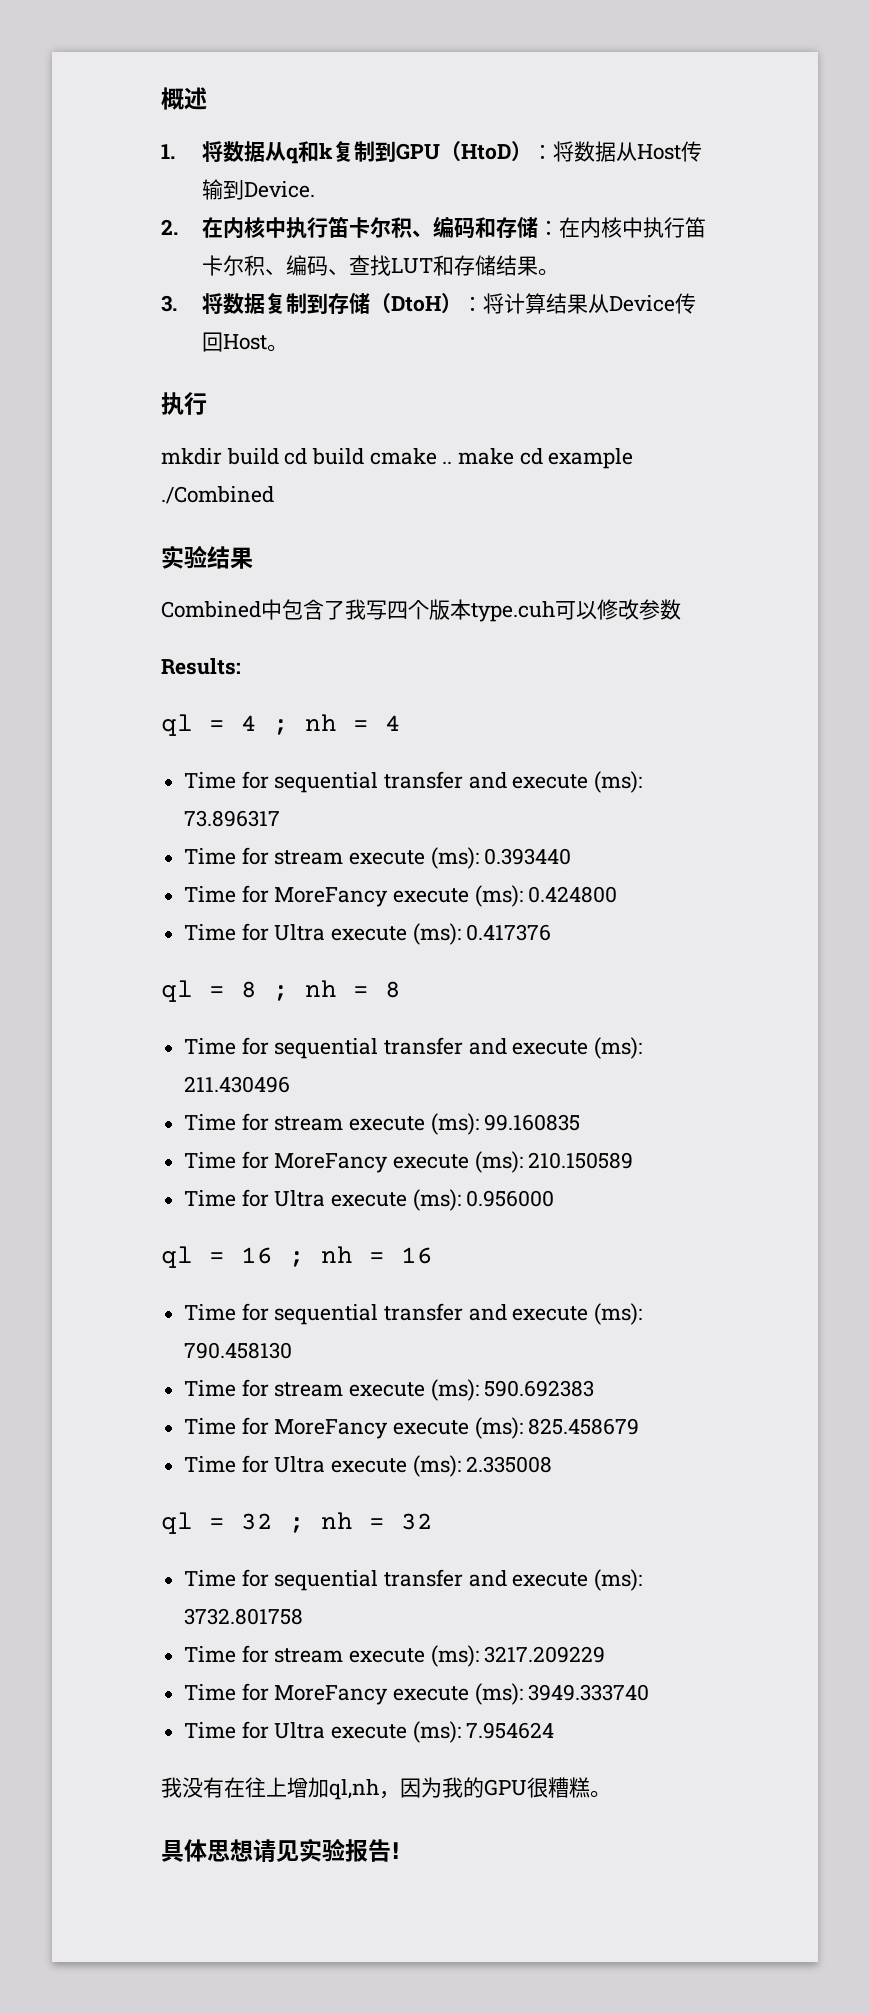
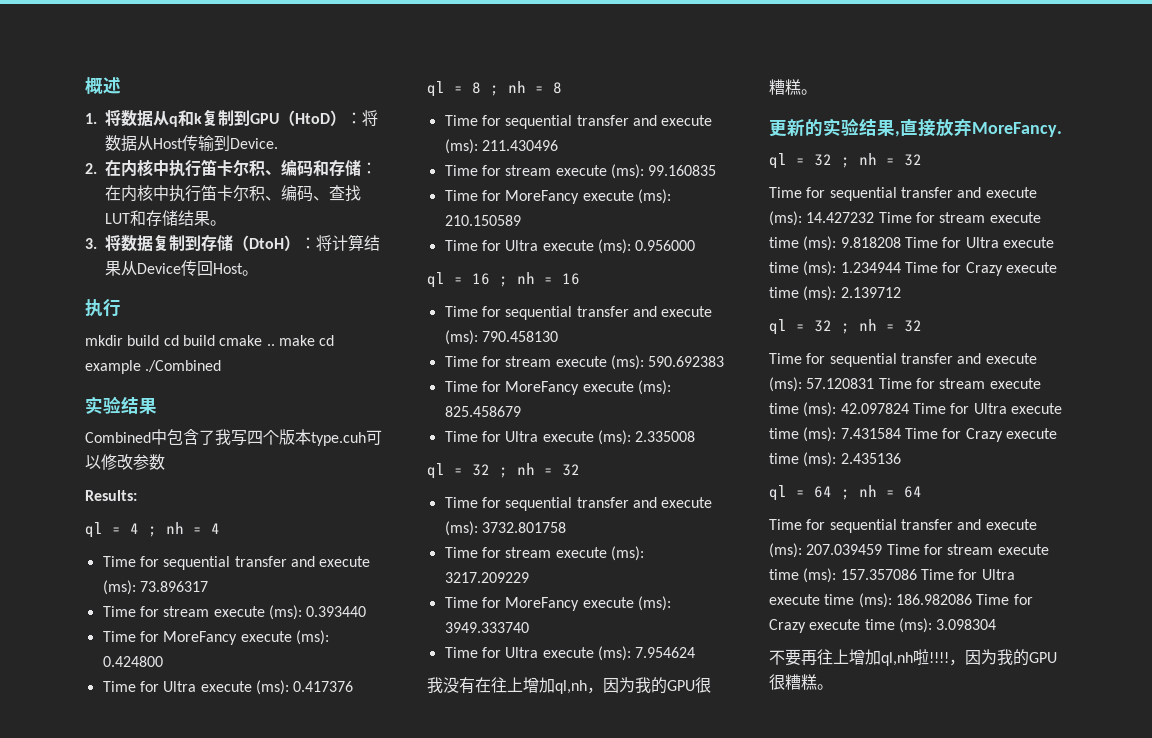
- 具体思想请见实验报告!
+ 更新的实验结果,直接放弃MoreFancy.
+ ql = 32 ; nh = 32
+ Time for sequential transfer and execute (ms): 14.427232 Time for stream execute time (ms): 9.818208 Time for Ultra execute time (ms): 1.234944 Time for Crazy execute time (ms): 2.139712
+ ql = 32 ; nh = 32
+ Time for sequential transfer and execute (ms): 57.120831 Time for stream execute time (ms): 42.097824 Time for Ultra execute time (ms): 7.431584 Time for Crazy execute time (ms): 2.435136
+ ql = 64 ; nh = 64
+ Time for sequential transfer and execute (ms): 207.039459 Time for stream execute time (ms): 157.357086 Time for Ultra execute time (ms): 186.982086 Time for Crazy execute time (ms): 3.098304
+ 不要再往上增加ql,nh啦!!!!，因为我的GPU很糟糕。

